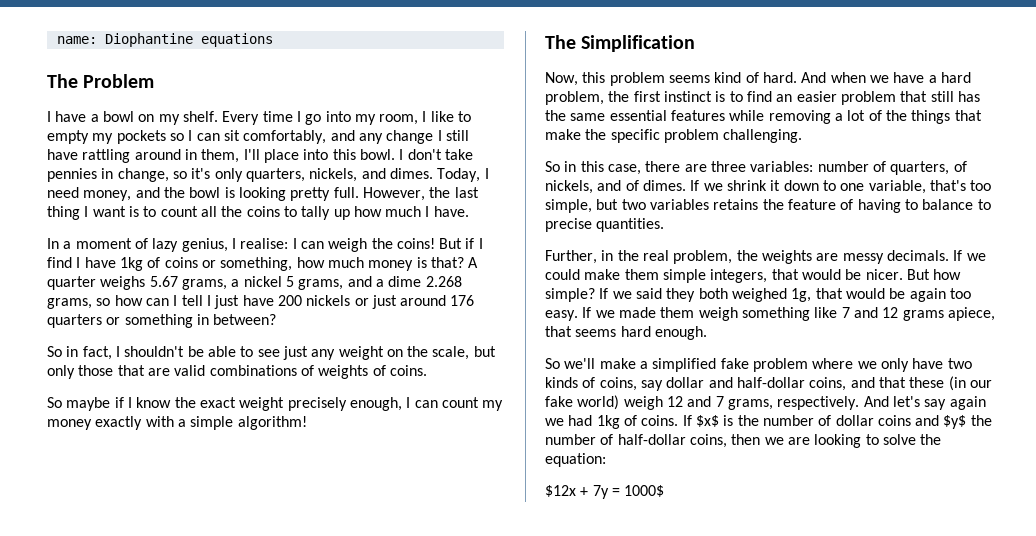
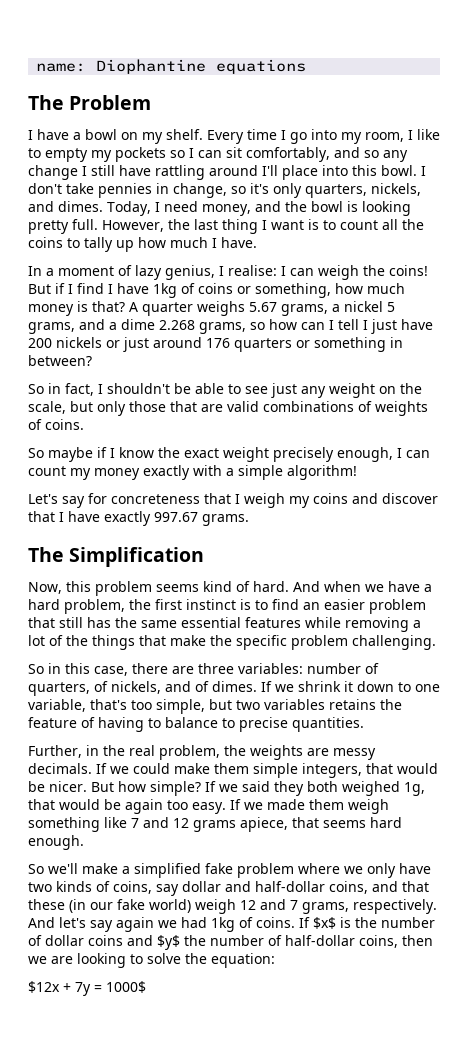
- Every time I go into my room, I like to empty my pockets so I can sit comfortably, and any change I still have rattling around in them, I'll place into this bowl.
+ Every time I go into my room, I like to empty my pockets so I can sit comfortably, and so any change I still have rattling around I'll place into this bowl.
+ Let's say for concreteness that I weigh my coins and discover that I have exactly 997.67 grams.

